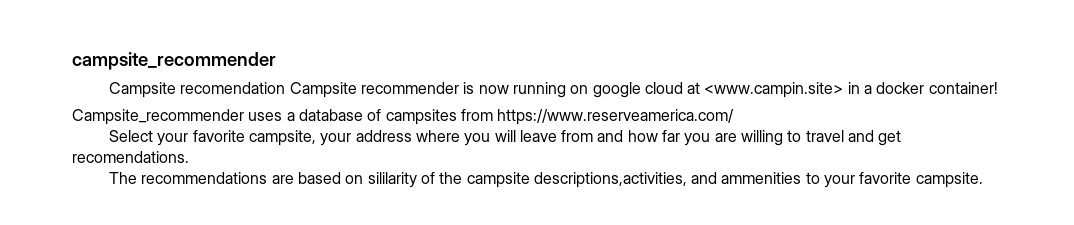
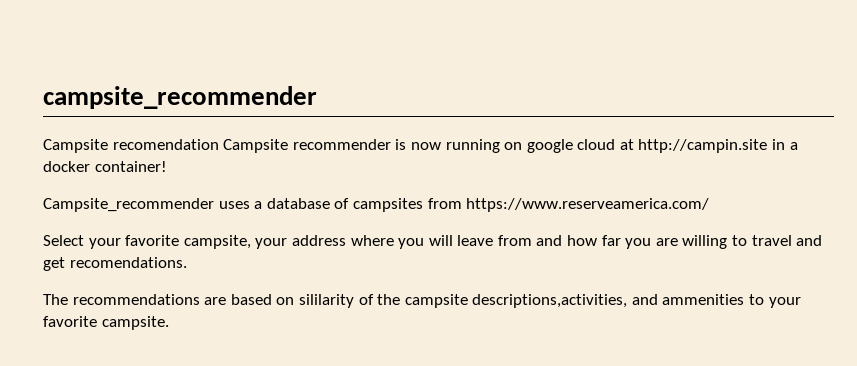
- Campsite recomendation Campsite recommender is now running on google cloud at <www.campin.site> in a docker container!
+ Campsite recomendation Campsite recommender is now running on google cloud at http://campin.site in a docker container!

